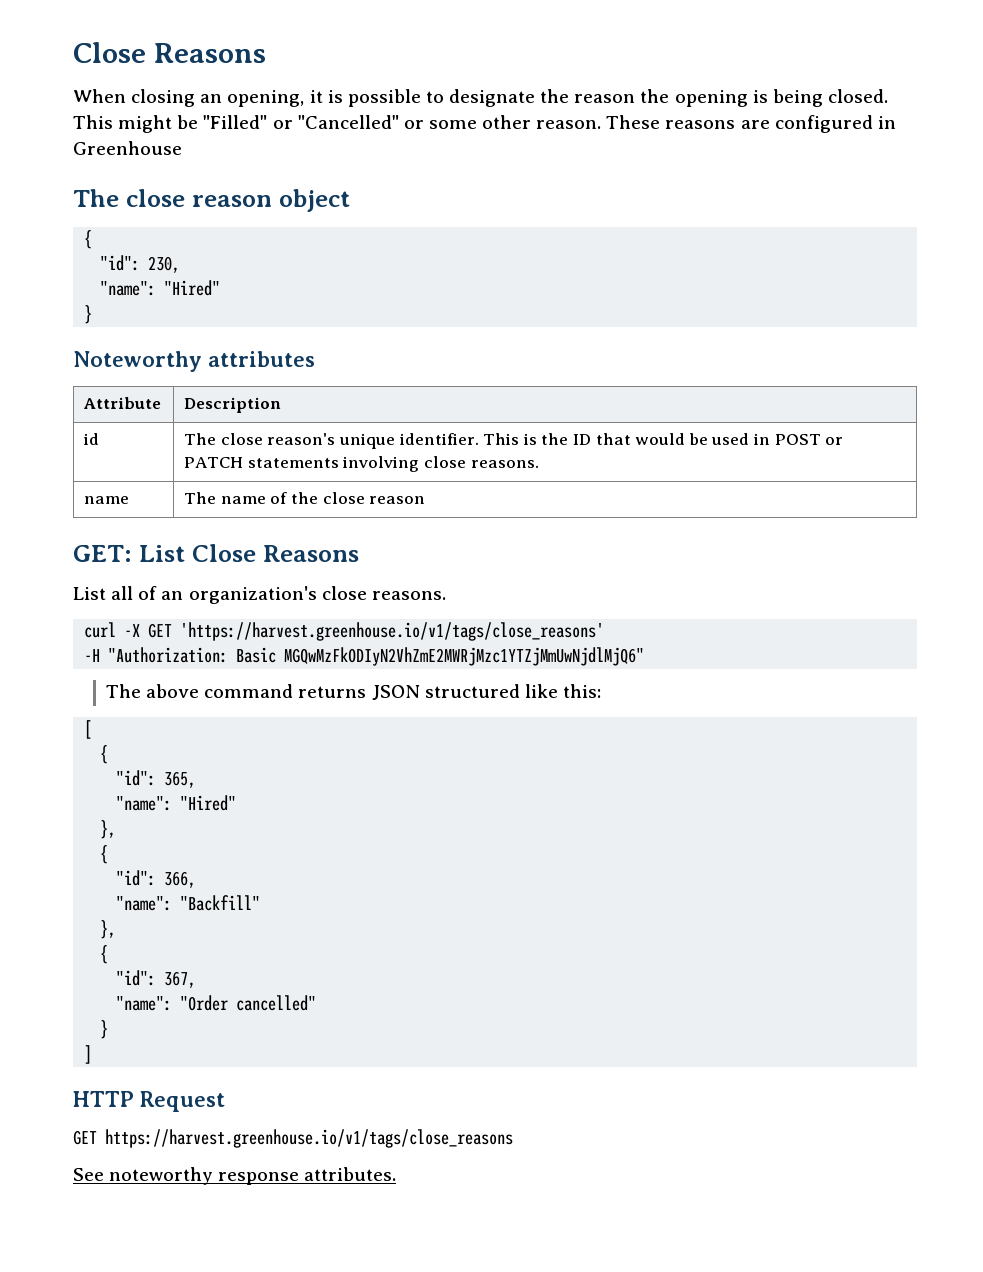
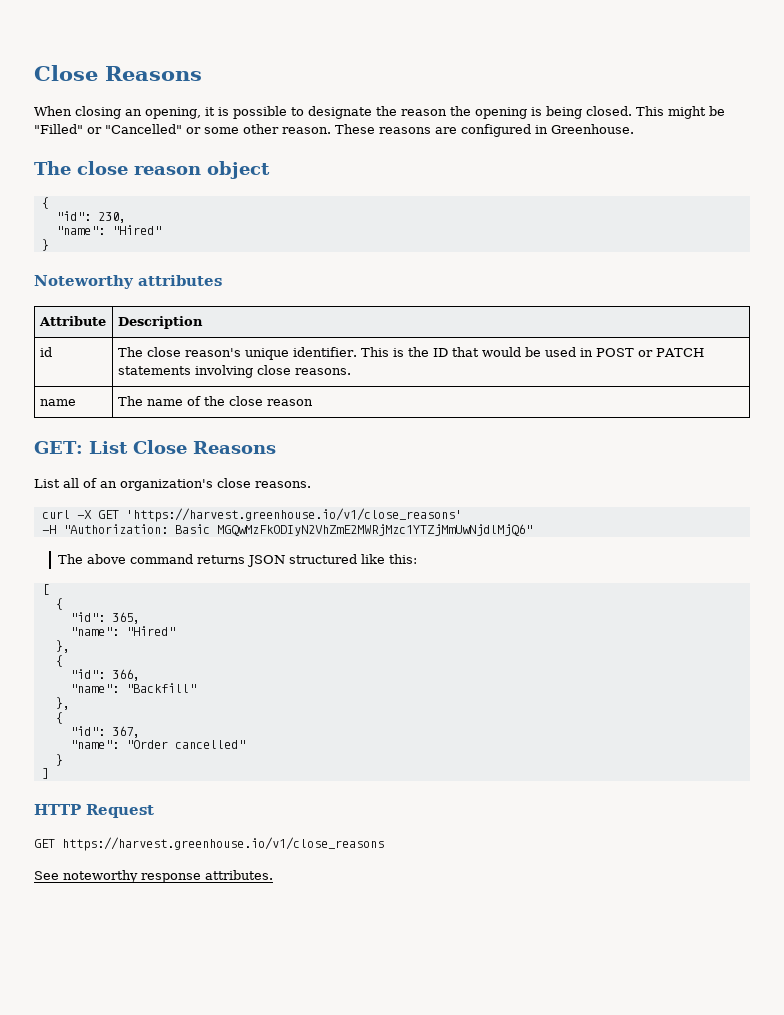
- These reasons are configured in Greenhouse
+ These reasons are configured in Greenhouse.
- curl -X GET 'https://harvest.greenhouse.io/v1/tags/close_reasons'
+ curl -X GET 'https://harvest.greenhouse.io/v1/close_reasons'
- GET https://harvest.greenhouse.io/v1/tags/close_reasons
+ GET https://harvest.greenhouse.io/v1/close_reasons

